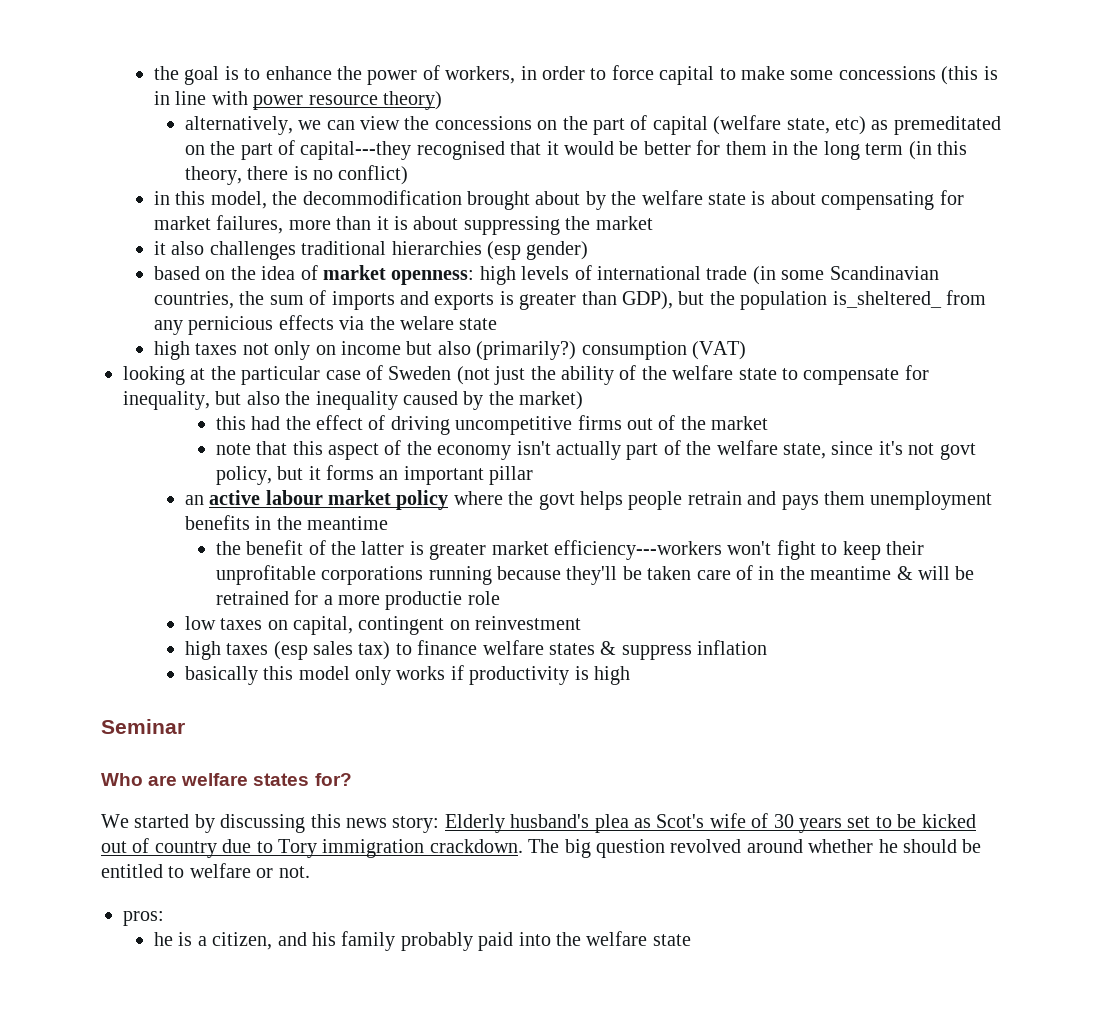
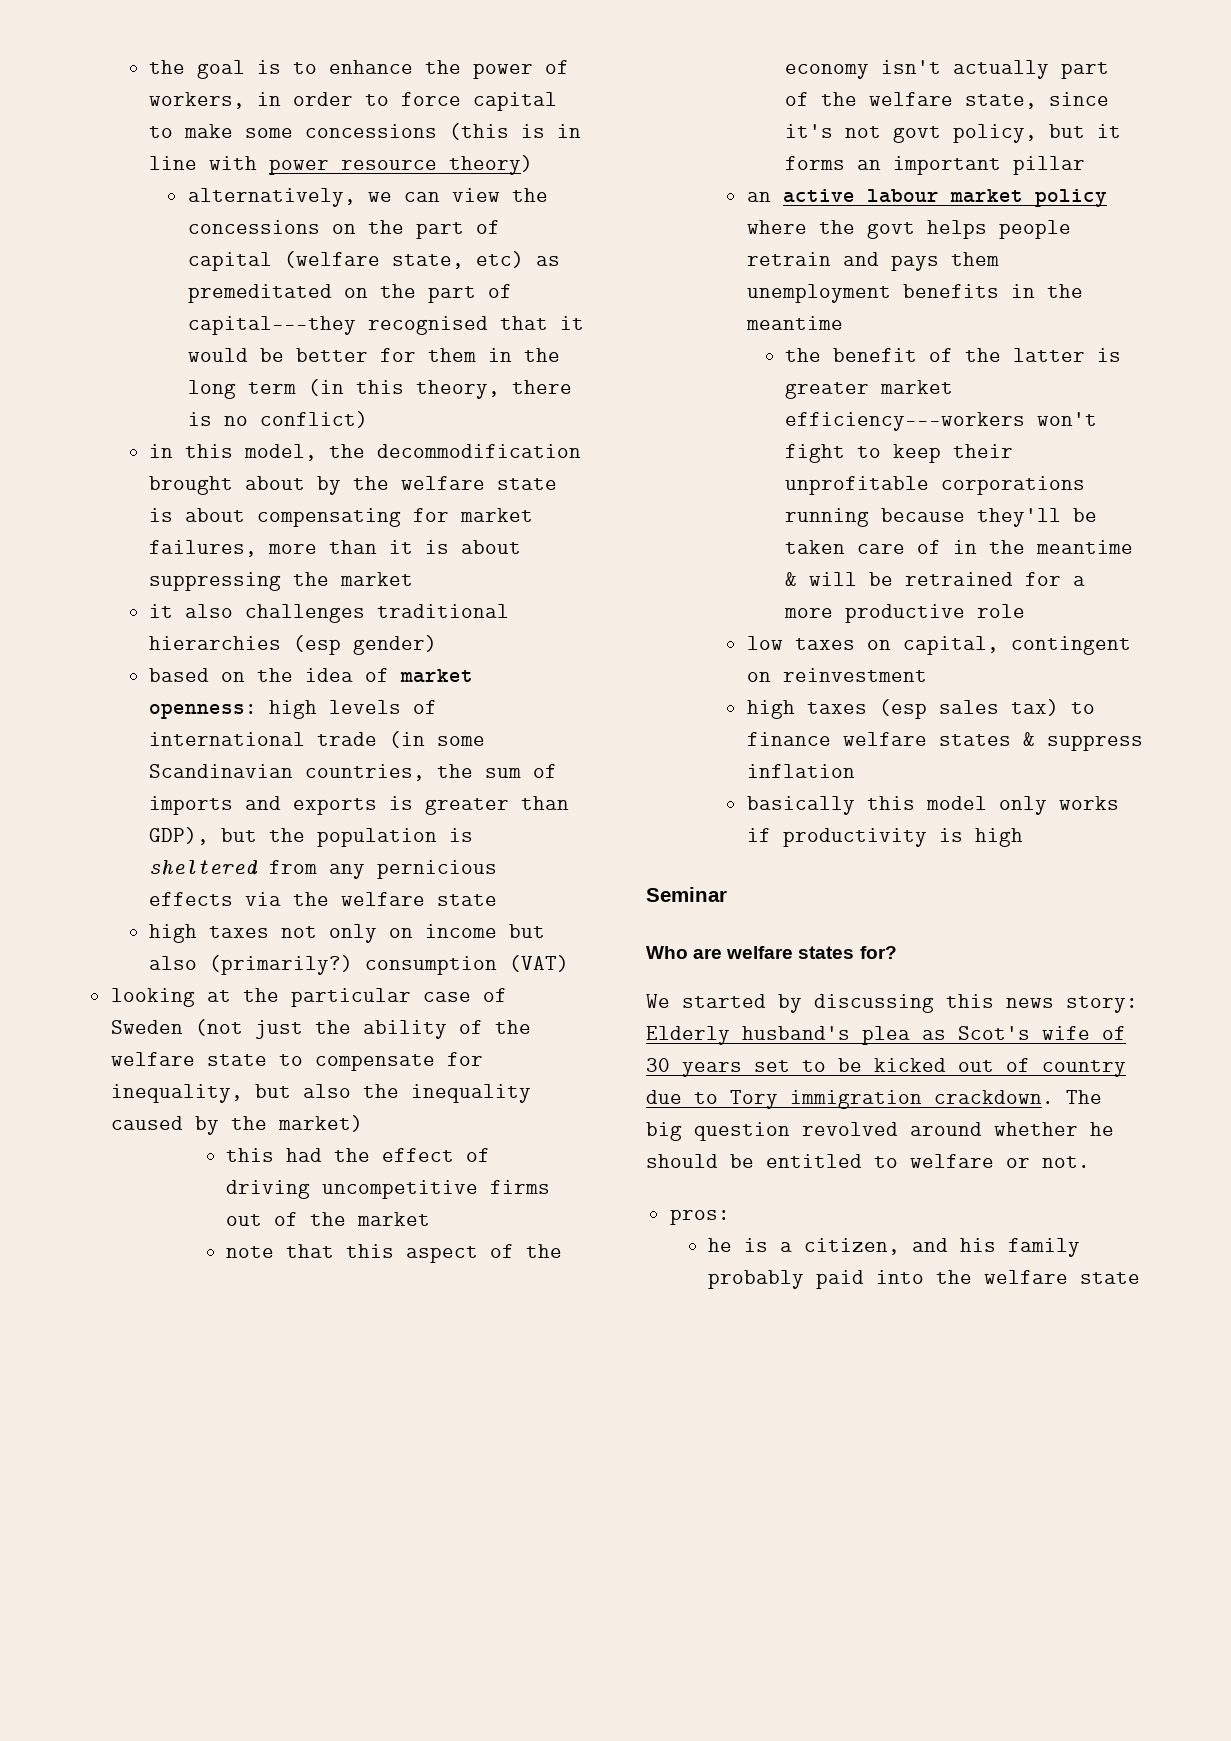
- based on the idea of market openness: high levels of international trade (in some Scandinavian countries, the sum of imports and exports is greater than GDP), but the population is_sheltered_ from any pernicious effects via the welare state
+ based on the idea of market openness: high levels of international trade (in some Scandinavian countries, the sum of imports and exports is greater than GDP), but the population is sheltered from any pernicious effects via the welfare state
- the benefit of the latter is greater market efficiency---workers won't fight to keep their unprofitable corporations running because they'll be taken care of in the meantime & will be retrained for a more productie role
+ the benefit of the latter is greater market efficiency---workers won't fight to keep their unprofitable corporations running because they'll be taken care of in the meantime & will be retrained for a more productive role

